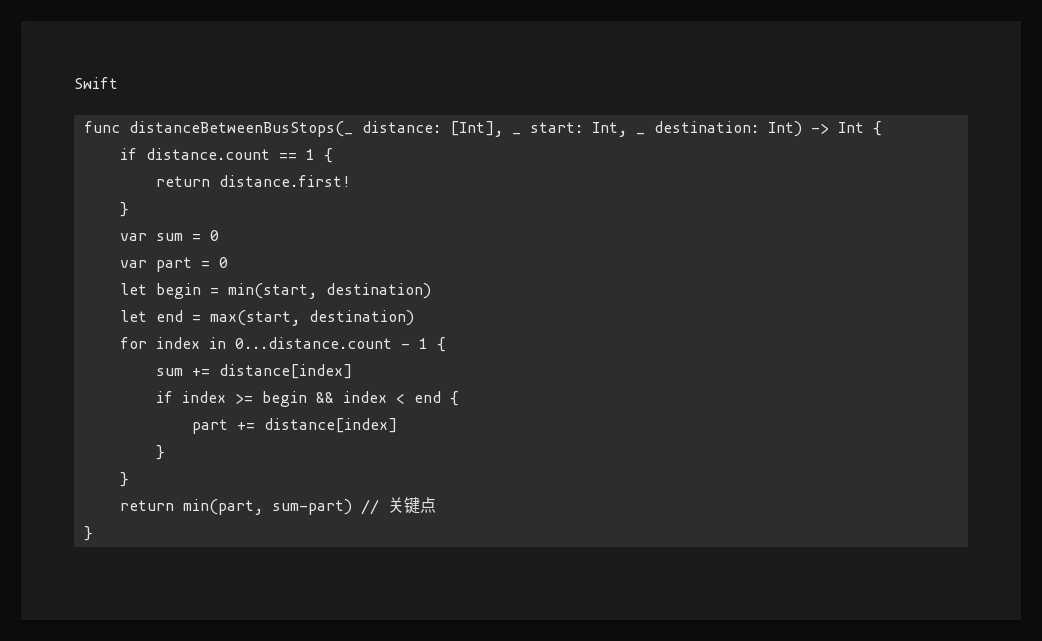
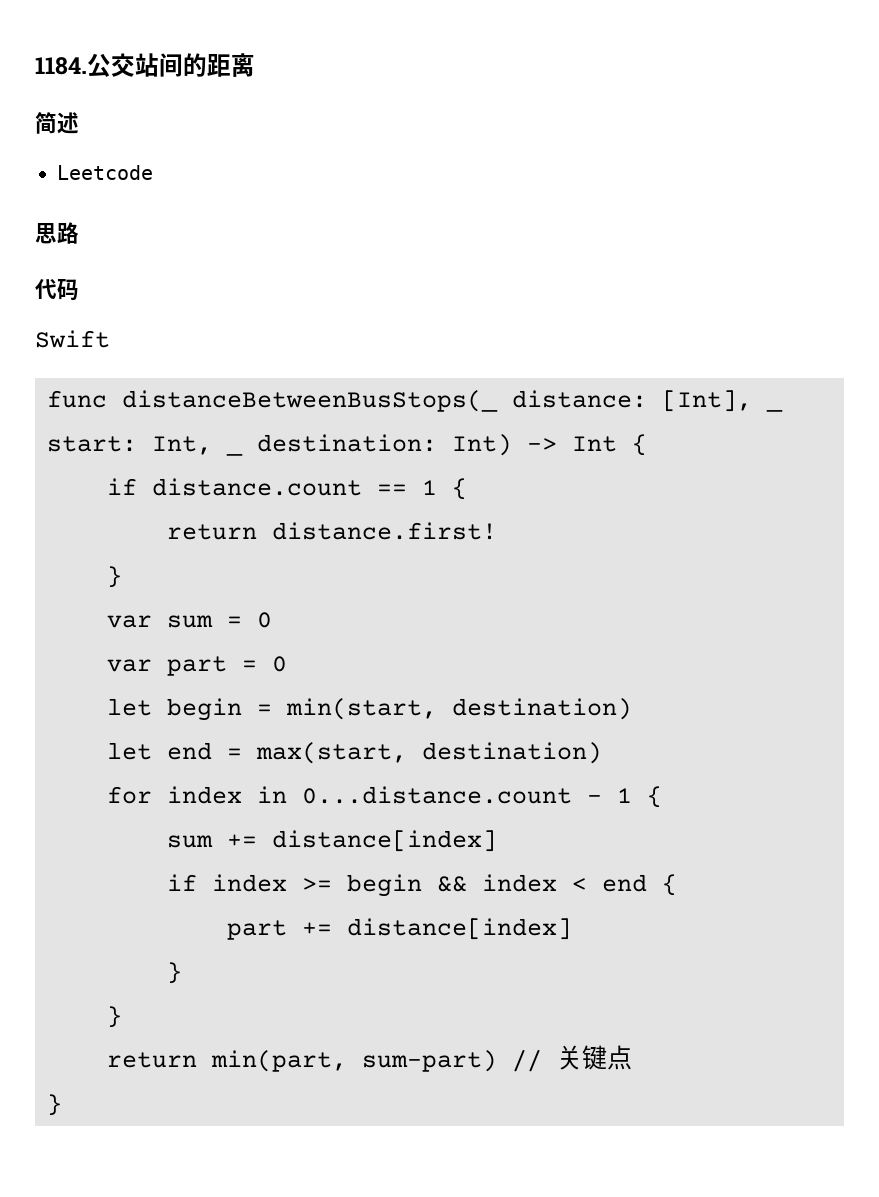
+ 1184.公交站间的距离
+ 简述
+ Leetcode
+ 思路
+ 代码

